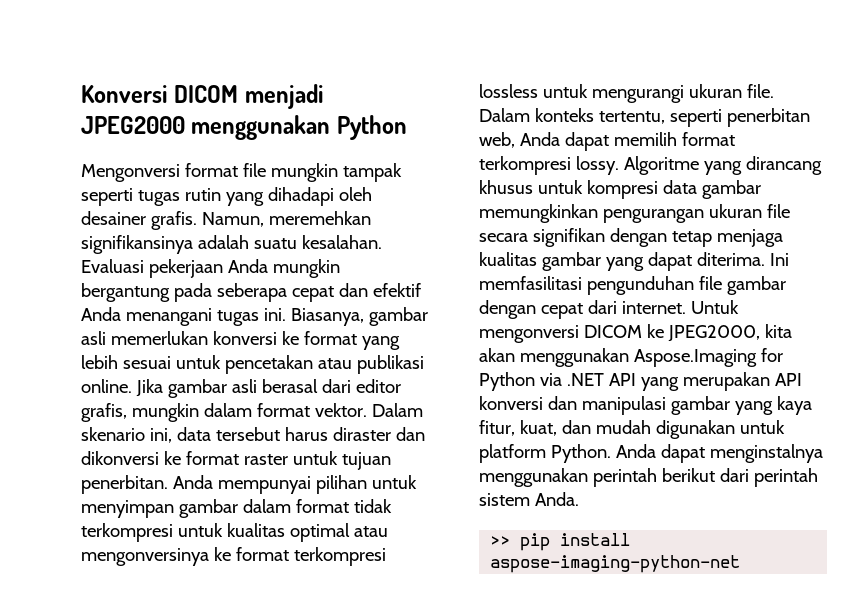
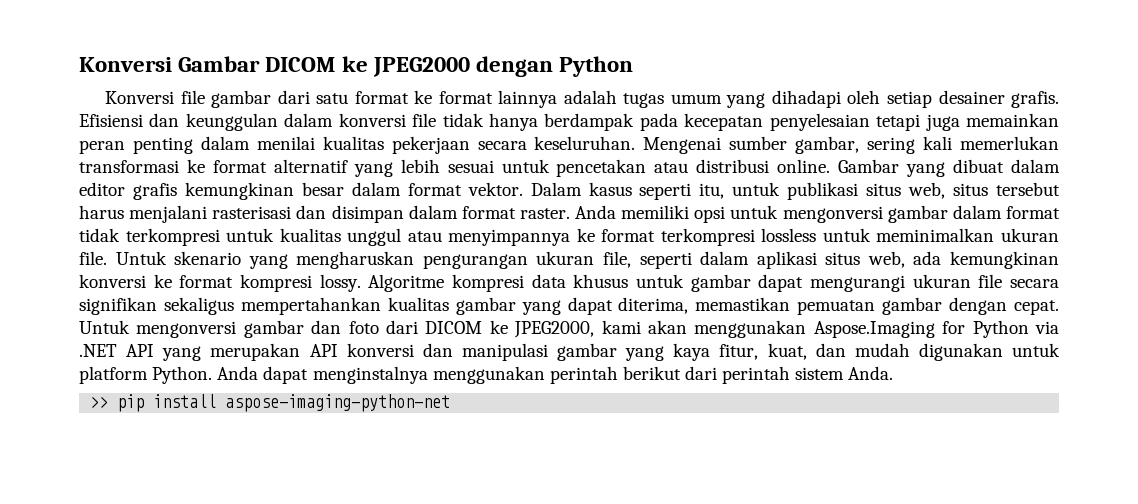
- Konversi DICOM menjadi JPEG2000 menggunakan Python
- Mengonversi format file mungkin tampak seperti tugas rutin yang dihadapi oleh desainer grafis.
+ Konversi Gambar DICOM ke JPEG2000 dengan Python
+ Konversi file gambar dari satu format ke format lainnya adalah tugas umum yang dihadapi oleh setiap desainer grafis.
- Namun, meremehkan signifikansinya adalah suatu kesalahan. Evaluasi pekerjaan Anda mungkin bergantung pada seberapa cepat dan efektif Anda menangani tugas ini. Biasanya, gambar asli memerlukan konversi ke format yang lebih sesuai untuk pencetakan atau publikasi online. Jika gambar asli berasal dari editor grafis, mungkin dalam format vektor. Dalam skenario ini, data tersebut harus diraster dan dikonversi ke format raster untuk tujuan penerbitan. Anda mempunyai pilihan untuk menyimpan gambar dalam format tidak terkompresi untuk kualitas optimal atau mengonversinya ke format terkompresi lossless untuk mengurangi ukuran file.
+ Efisiensi dan keunggulan dalam konversi file tidak hanya berdampak pada kecepatan penyelesaian tetapi juga memainkan peran penting dalam menilai kualitas pekerjaan secara keseluruhan. Mengenai sumber gambar, sering kali memerlukan transformasi ke format alternatif yang lebih sesuai untuk pencetakan atau distribusi online. Gambar yang dibuat dalam editor grafis kemungkinan besar dalam format vektor. Dalam kasus seperti itu, untuk publikasi situs web, situs tersebut harus menjalani rasterisasi dan disimpan dalam format raster. Anda memiliki opsi untuk mengonversi gambar dalam format tidak terkompresi untuk kualitas unggul atau menyimpannya ke format terkompresi lossless untuk meminimalkan ukuran file.
- Dalam konteks tertentu, seperti penerbitan web, Anda dapat memilih format terkompresi lossy. Algoritme yang dirancang khusus untuk kompresi data gambar memungkinkan pengurangan ukuran file secara signifikan dengan tetap menjaga kualitas gambar yang dapat diterima. Ini memfasilitasi pengunduhan file gambar dengan cepat dari internet. Untuk mengonversi DICOM ke JPEG2000, kita akan menggunakan Aspose.Imaging for Python via .NET API yang merupakan API konversi dan manipulasi gambar yang kaya fitur, kuat, dan mudah digunakan untuk platform Python.
+ Untuk skenario yang mengharuskan pengurangan ukuran file, seperti dalam aplikasi situs web, ada kemungkinan konversi ke format kompresi lossy. Algoritme kompresi data khusus untuk gambar dapat mengurangi ukuran file secara signifikan sekaligus mempertahankan kualitas gambar yang dapat diterima, memastikan pemuatan gambar dengan cepat. Untuk mengonversi gambar dan foto dari DICOM ke JPEG2000, kami akan menggunakan Aspose.Imaging for Python via .NET API yang merupakan API konversi dan manipulasi gambar yang kaya fitur, kuat, dan mudah digunakan untuk platform Python.

